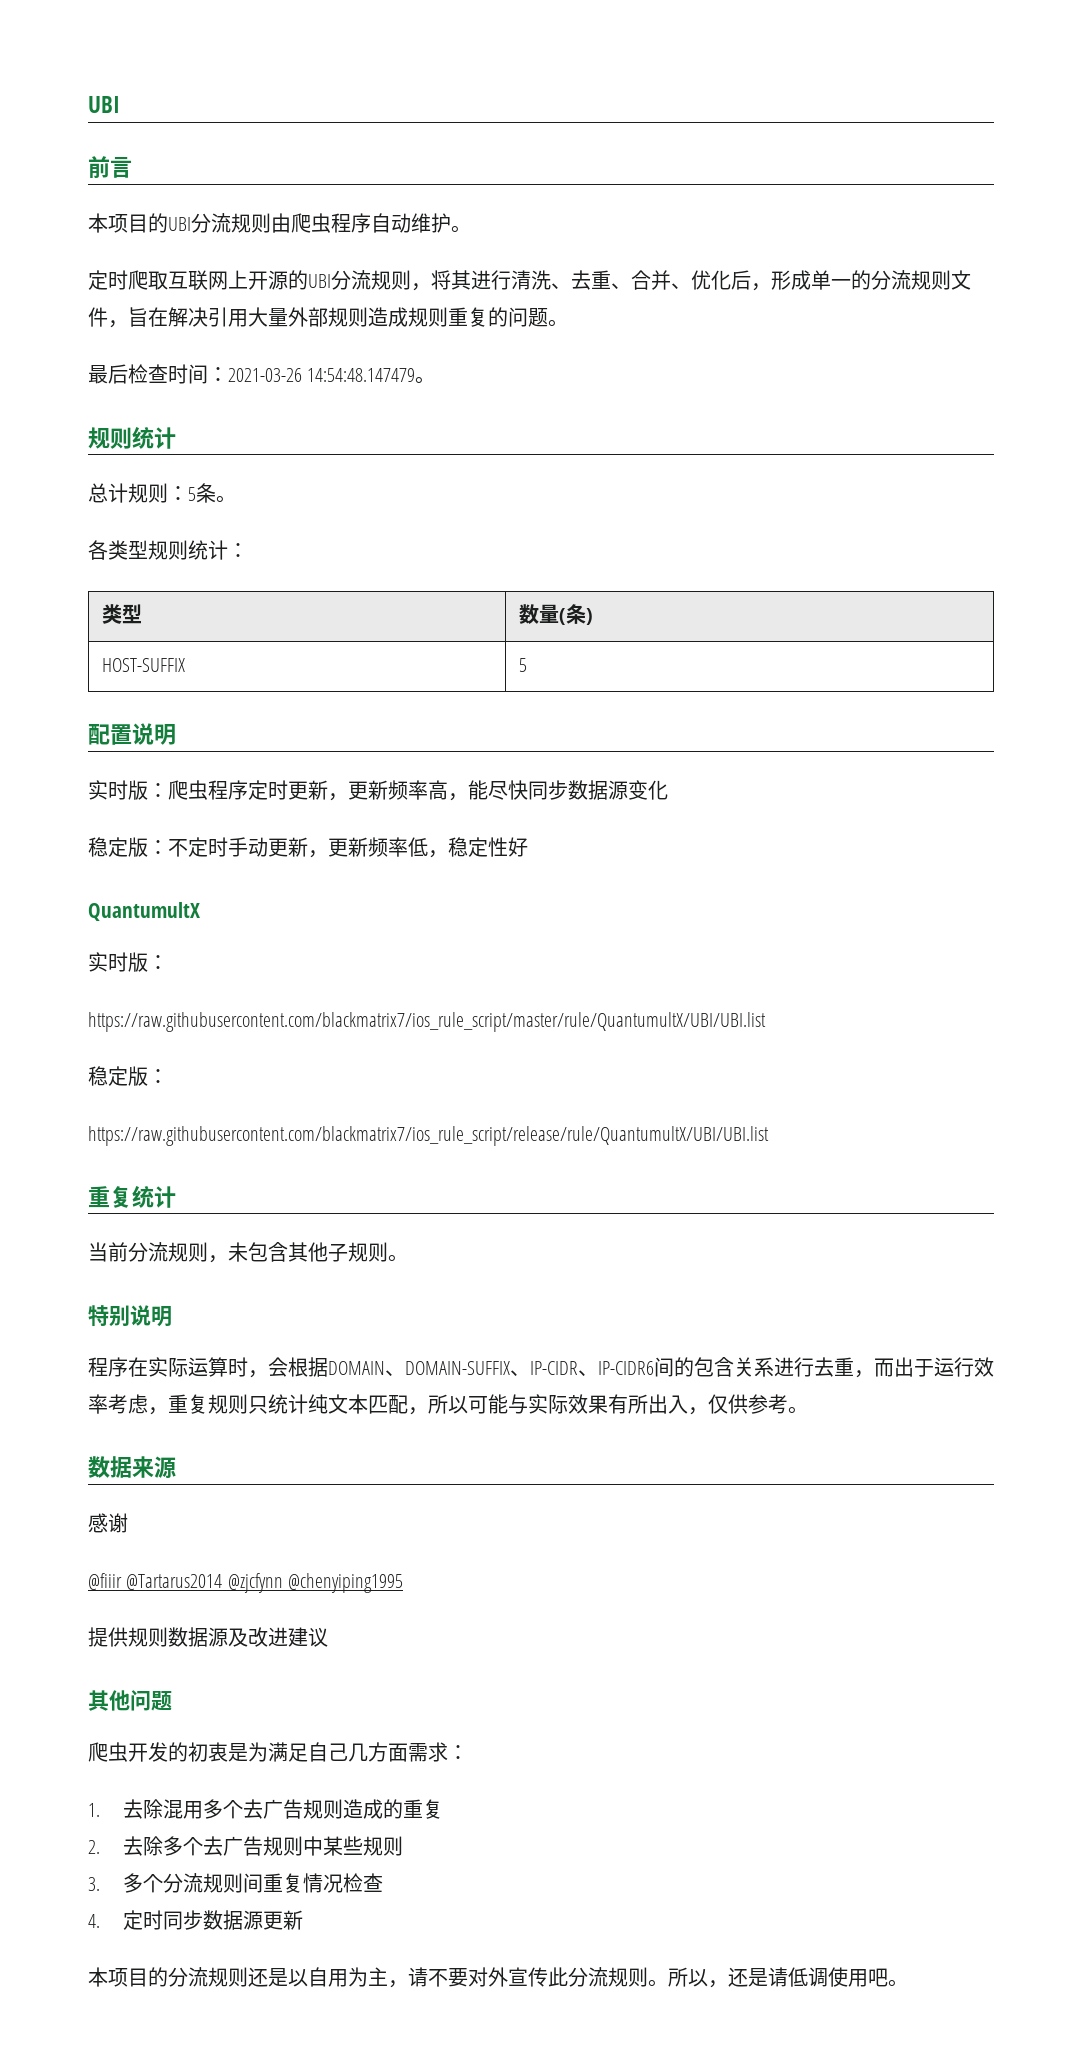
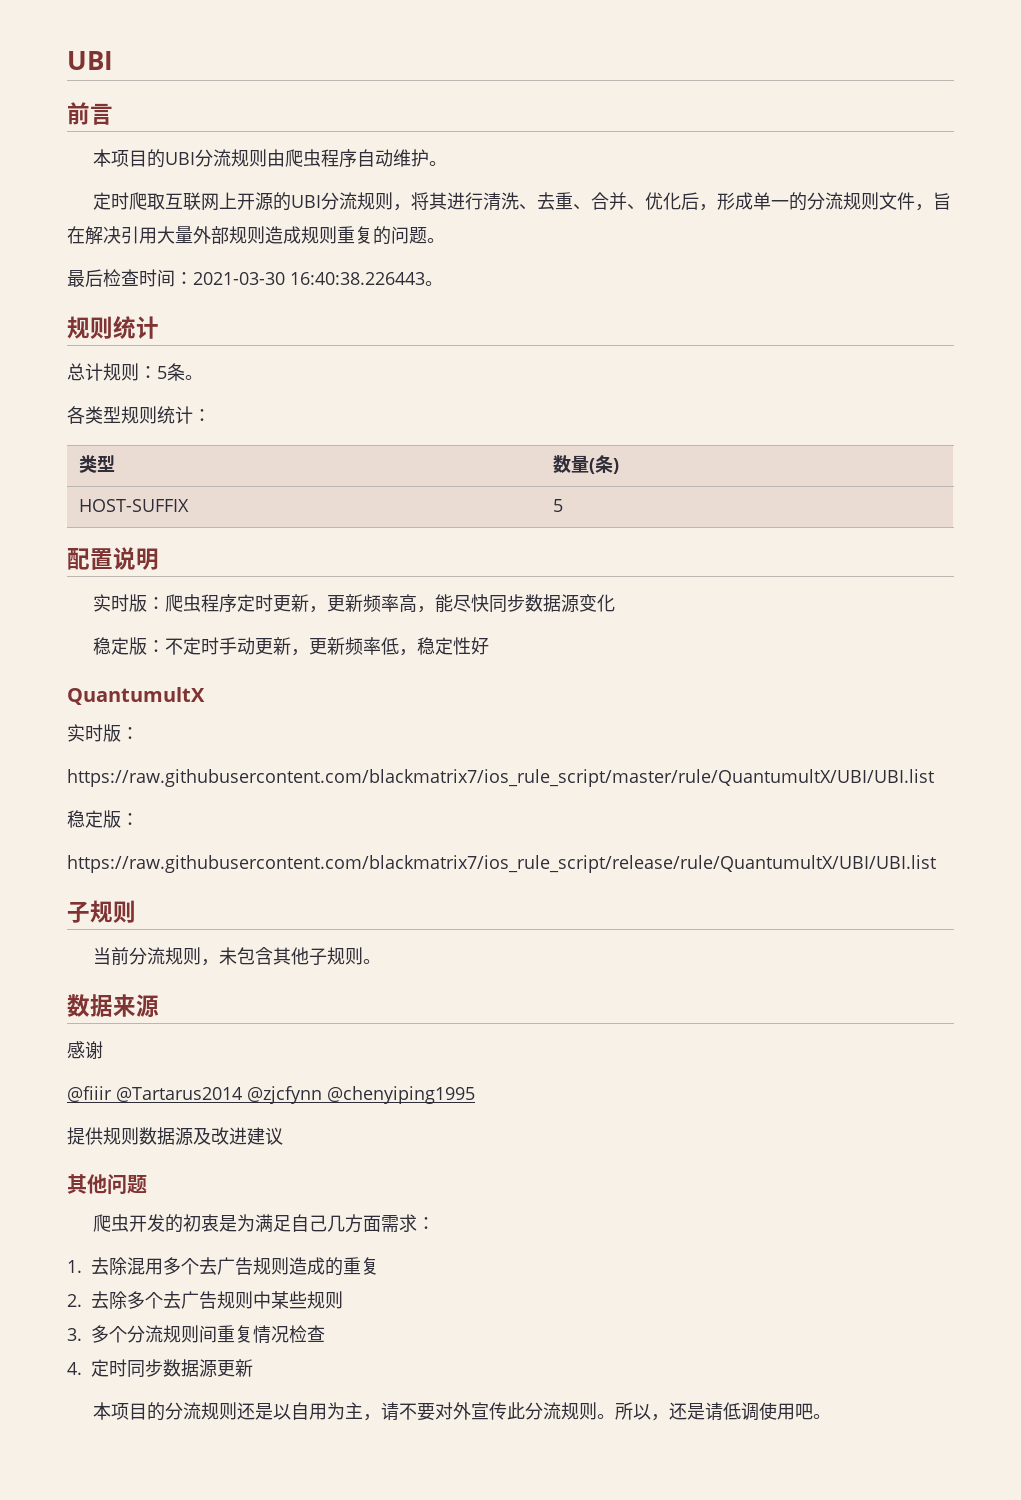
- 最后检查时间：2021-03-26 14:54:48.147479。
+ 最后检查时间：2021-03-30 16:40:38.226443。
  https://raw.githubusercontent.com/blackmatrix7/ios_rule_script/release/rule/QuantumultX/UBI/UBI.list
- 重复统计
+ 子规则
- 特别说明
- 程序在实际运算时，会根据DOMAIN、DOMAIN-SUFFIX、IP-CIDR、IP-CIDR6间的包含关系进行去重，而出于运行效率考虑，重复规则只统计纯文本匹配，所以可能与实际效果有所出入，仅供参考。

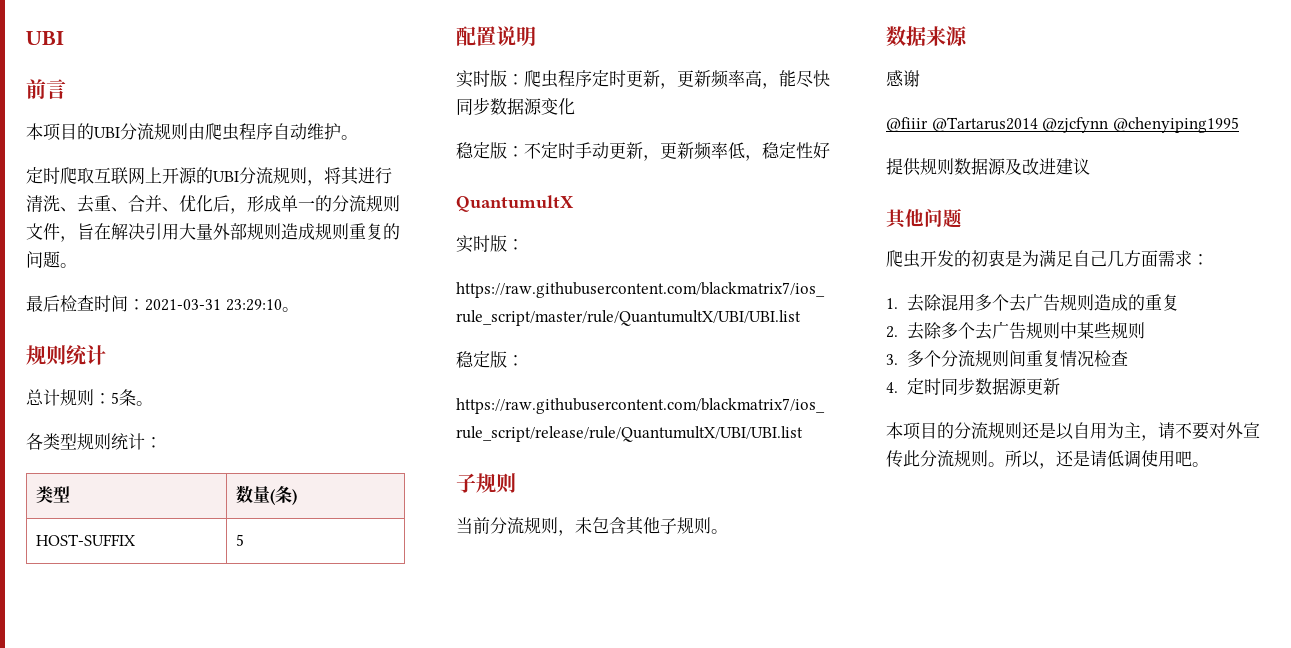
- 最后检查时间：2021-03-30 16:40:38.226443。
+ 最后检查时间：2021-03-31 23:29:10。

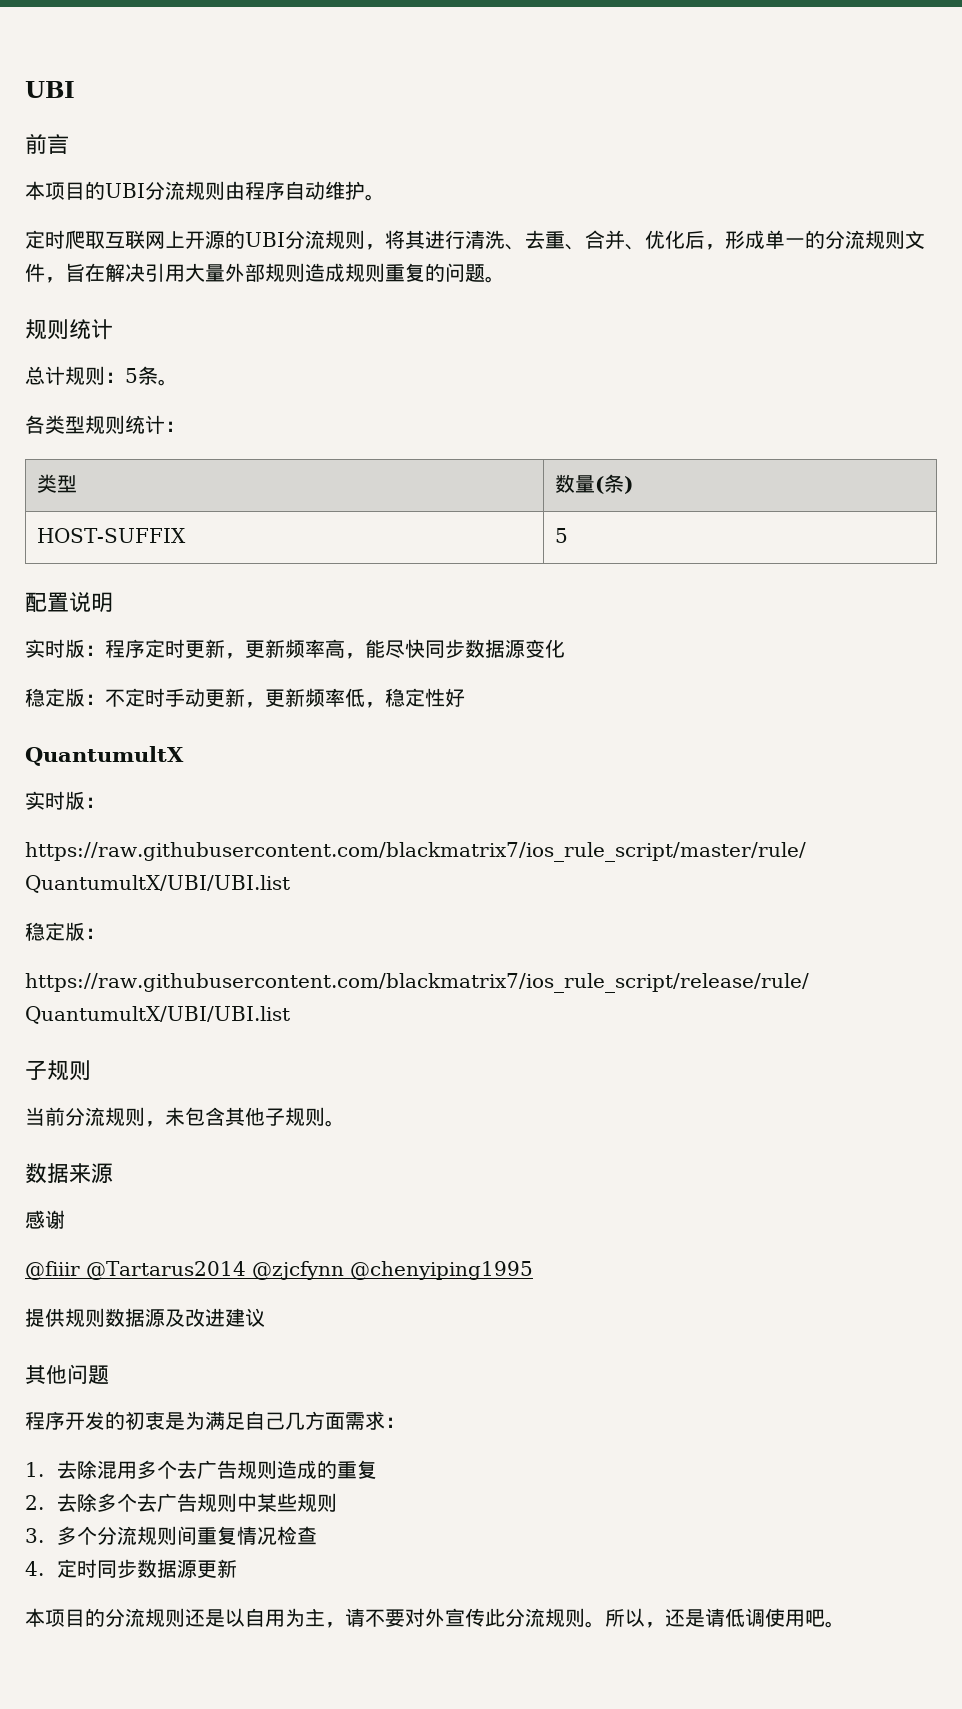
- 本项目的UBI分流规则由爬虫程序自动维护。
+ 本项目的UBI分流规则由程序自动维护。
- 最后检查时间：2021-03-31 23:29:10。
- 实时版：爬虫程序定时更新，更新频率高，能尽快同步数据源变化
+ 实时版：程序定时更新，更新频率高，能尽快同步数据源变化
- 爬虫开发的初衷是为满足自己几方面需求：
+ 程序开发的初衷是为满足自己几方面需求：

